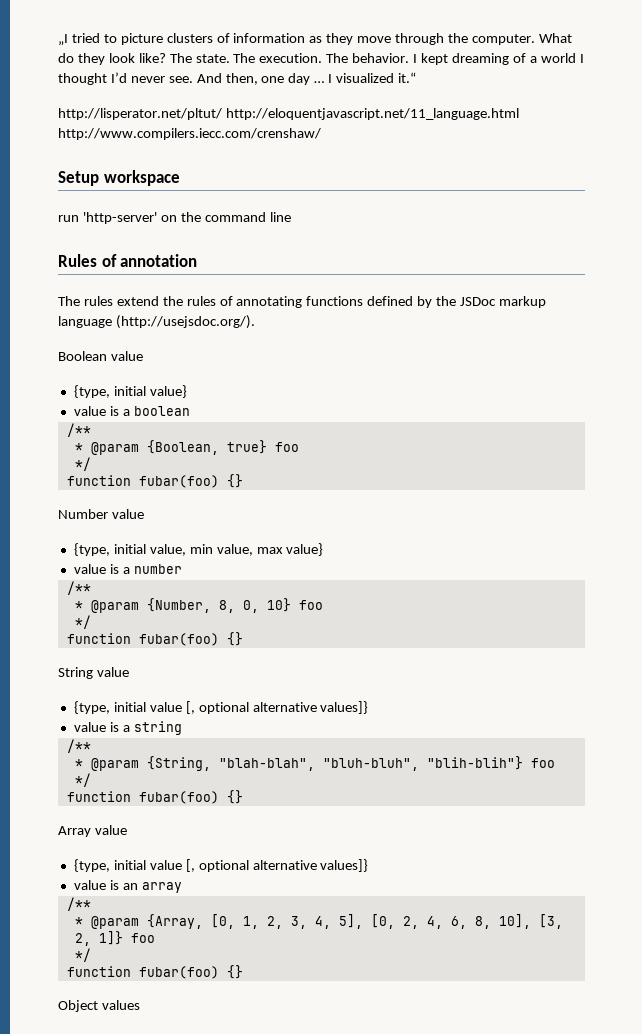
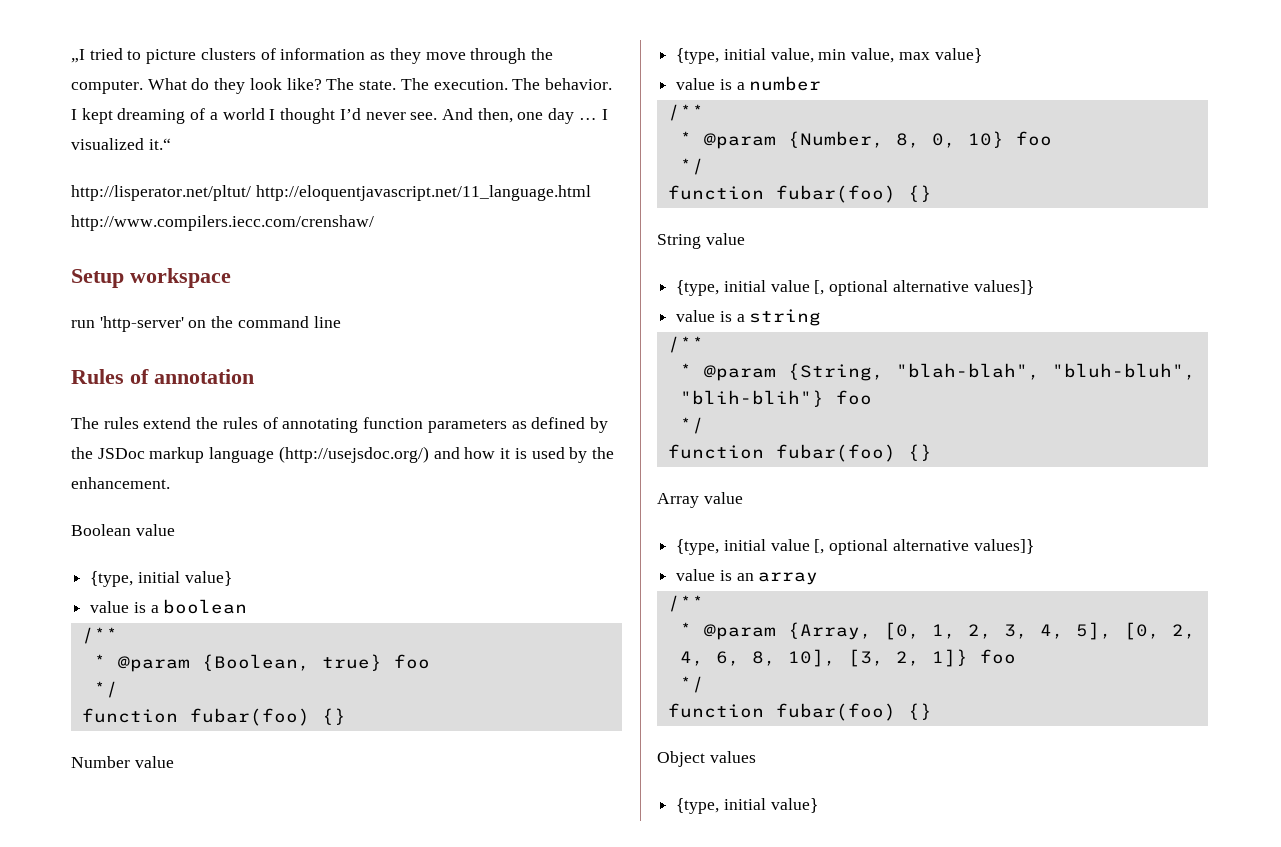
- The rules extend the rules of annotating functions defined by the JSDoc markup language (http://usejsdoc.org/).
+ The rules extend the rules of annotating function parameters as defined by the JSDoc markup language (http://usejsdoc.org/) and how it is used by the enhancement.
  Object values
+ {type, initial value}

